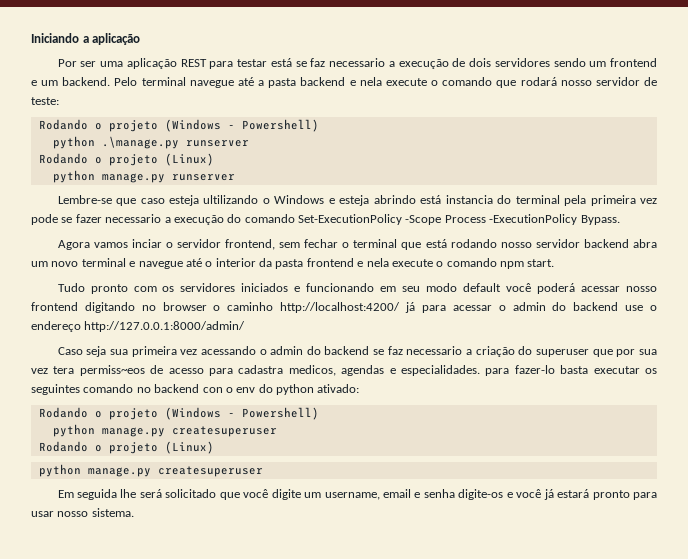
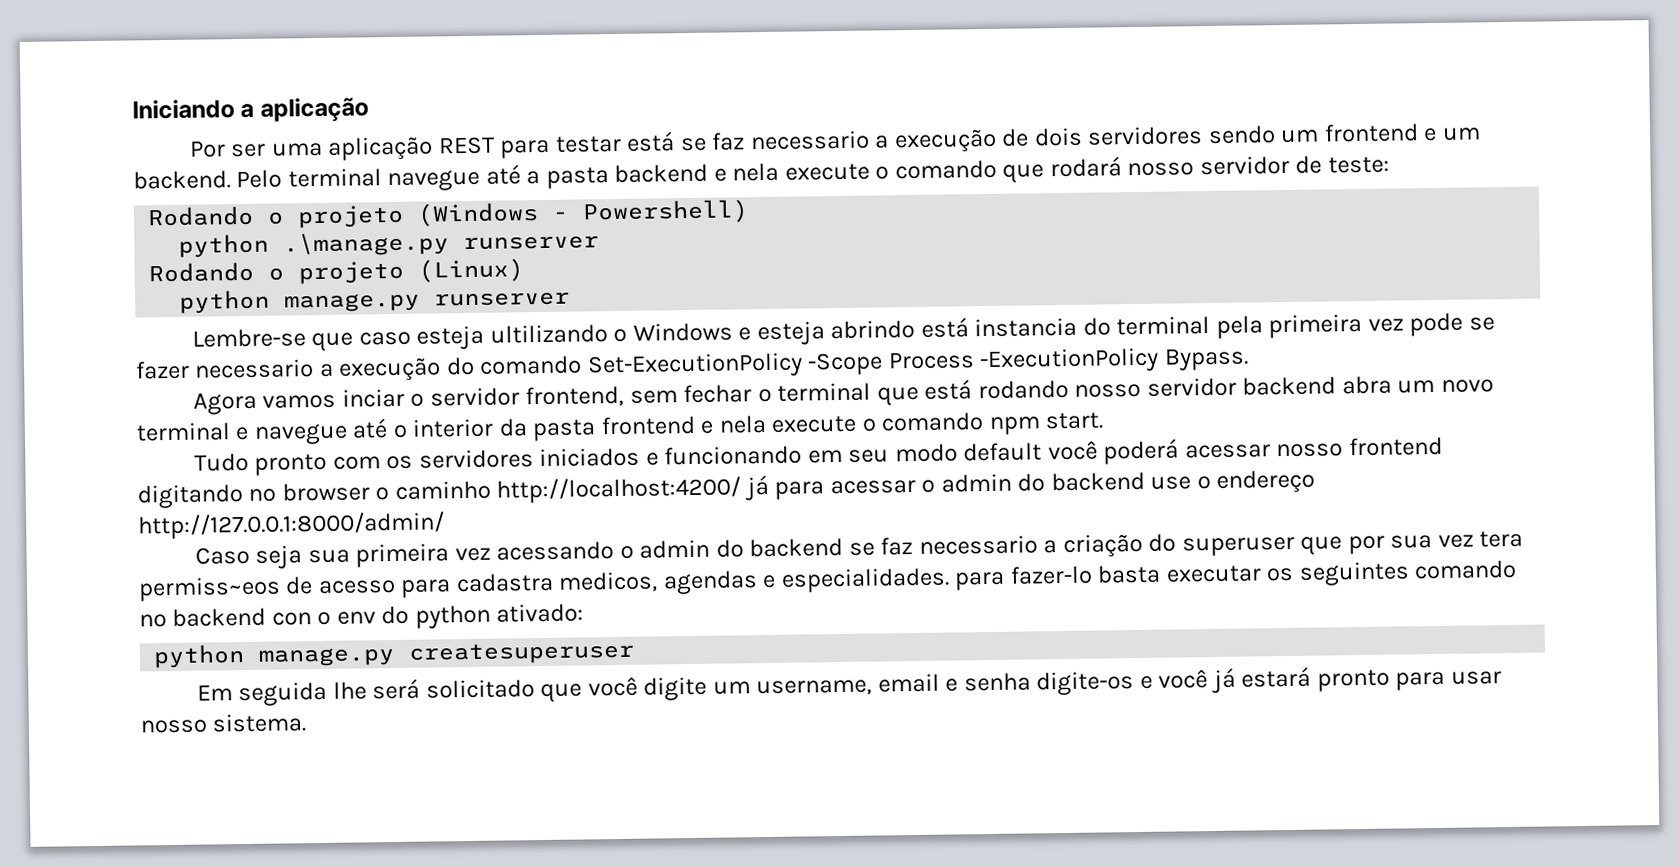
  Caso seja sua primeira vez acessando o admin do backend se faz necessario a criação do superuser que por sua vez tera permiss~eos de acesso para cadastra medicos, agendas e especialidades. para fazer-lo basta executar os seguintes comando no backend con o env do python ativado:
- Rodando o projeto (Windows - Powershell)
- python manage.py createsuperuser
- Rodando o projeto (Linux)

